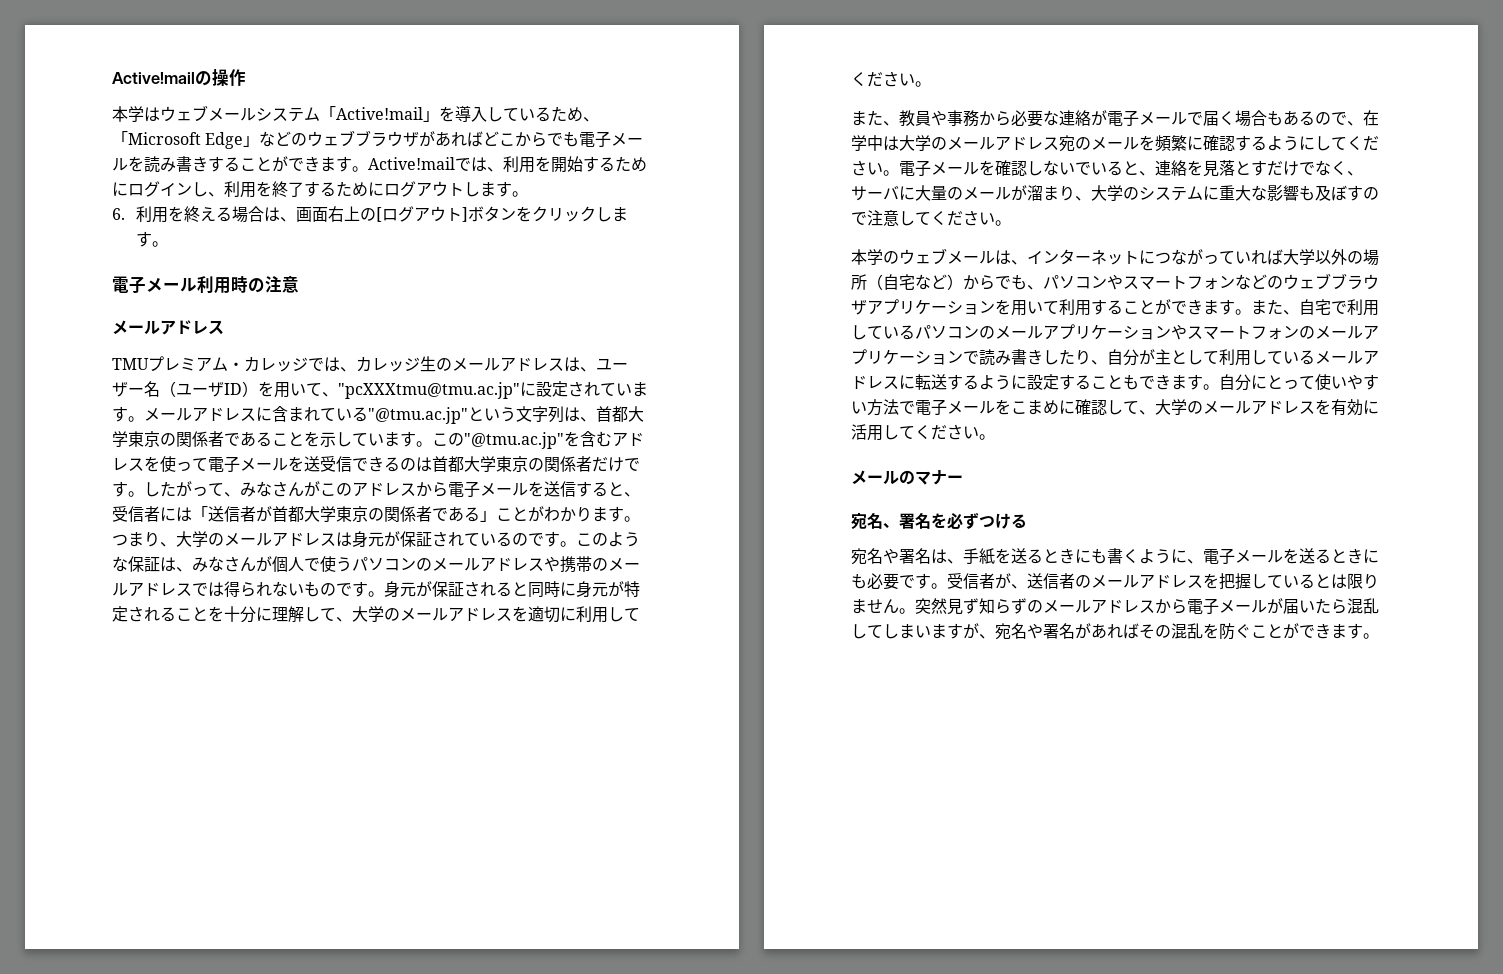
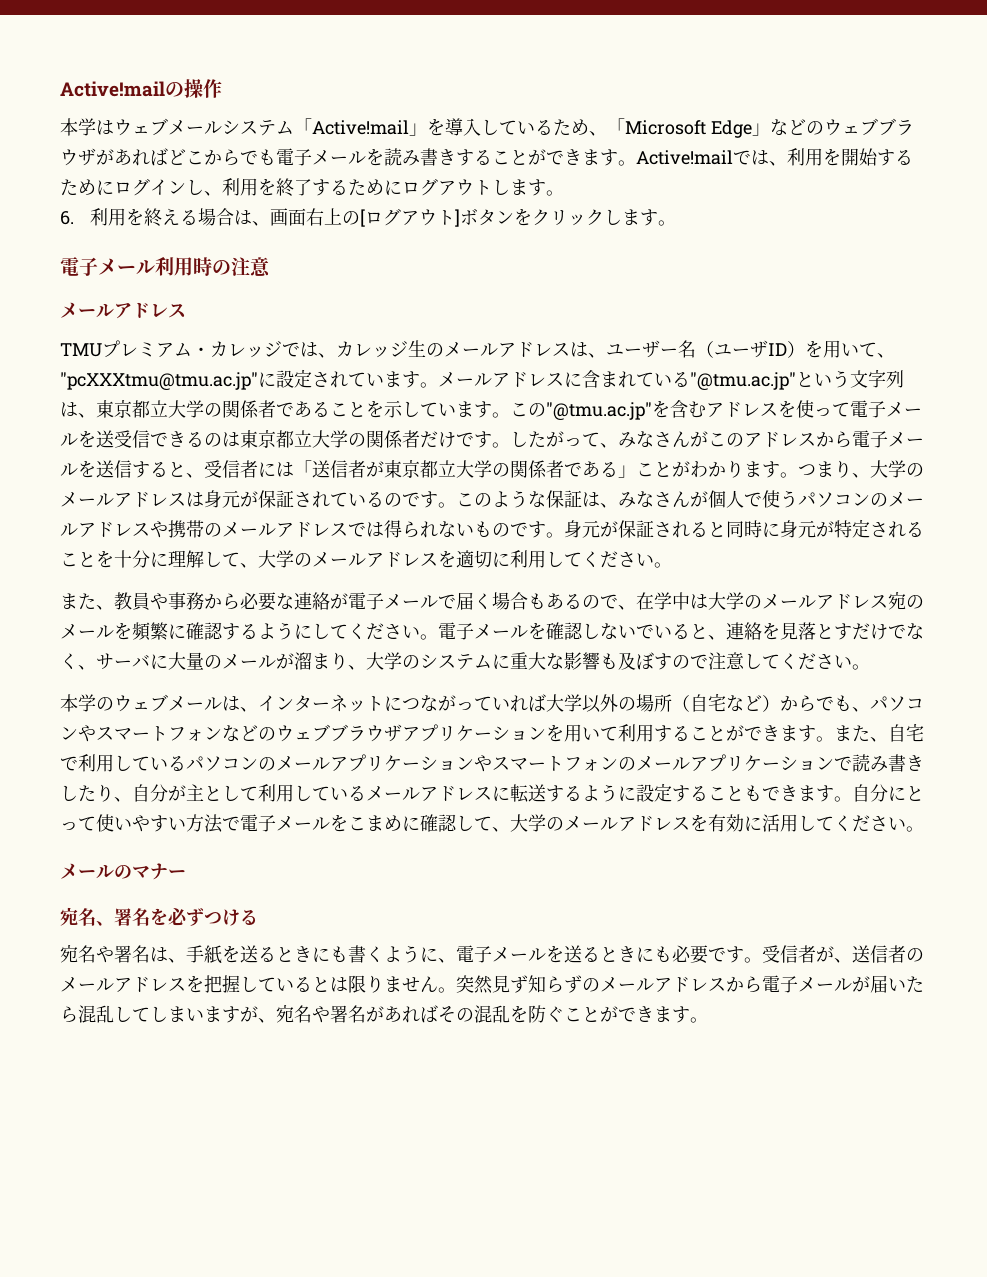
- メールアドレスに含まれている"@tmu.ac.jp"という文字列は、首都大学東京の関係者であることを示しています。
+ メールアドレスに含まれている"@tmu.ac.jp"という文字列は、東京都立大学の関係者であることを示しています。
- この"@tmu.ac.jp"を含むアドレスを使って電子メールを送受信できるのは首都大学東京の関係者だけです。
+ この"@tmu.ac.jp"を含むアドレスを使って電子メールを送受信できるのは東京都立大学の関係者だけです。
- したがって、みなさんがこのアドレスから電子メールを送信すると、受信者には「送信者が首都大学東京の関係者である」ことがわかります。
+ したがって、みなさんがこのアドレスから電子メールを送信すると、受信者には「送信者が東京都立大学の関係者である」ことがわかります。

